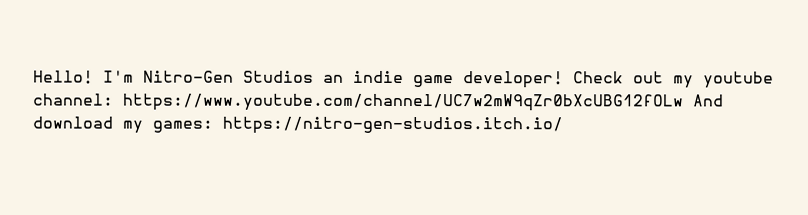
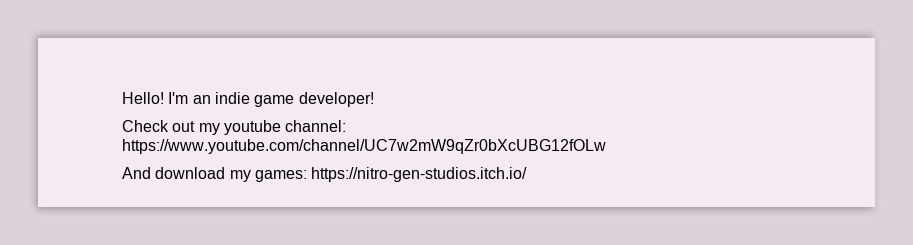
- I'm Nitro-Gen Studios an indie game developer! Check out my youtube channel: https://www.youtube.com/channel/UC7w2mW9qZr0bXcUBG12fOLw And download my games: https://nitro-gen-studios.itch.io/
+ I'm an indie game developer!
+ Check out my youtube channel: https://www.youtube.com/channel/UC7w2mW9qZr0bXcUBG12fOLw
+ And download my games: https://nitro-gen-studios.itch.io/

